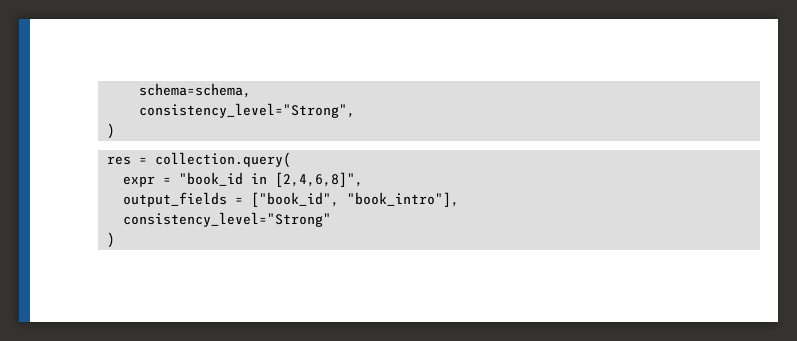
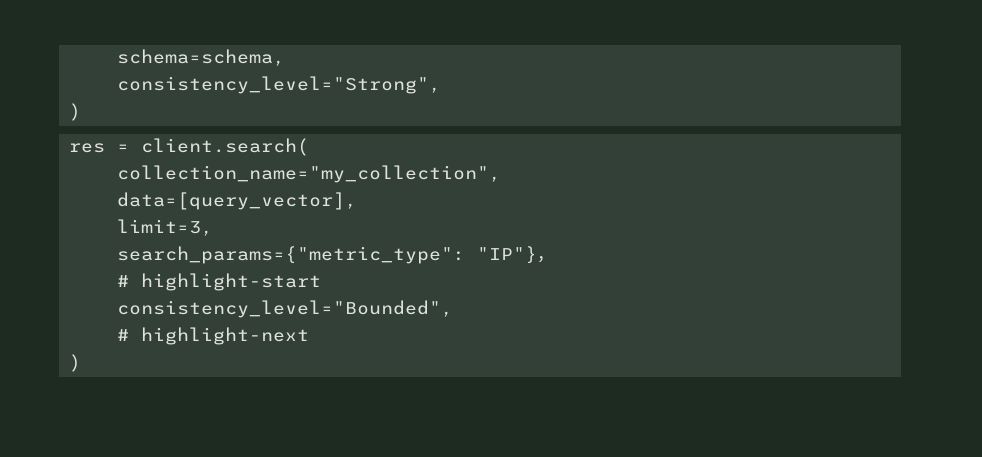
- res = collection.query(
- expr = "book_id in [2,4,6,8]",
- output_fields = ["book_id", "book_intro"],
- consistency_level="Strong"
+ res = client.search(
+ collection_name="my_collection",
+ data=[query_vector],
+ limit=3,
+ search_params={"metric_type": "IP"}，
+ # highlight-start
+ consistency_level="Bounded",
+ # highlight-next

